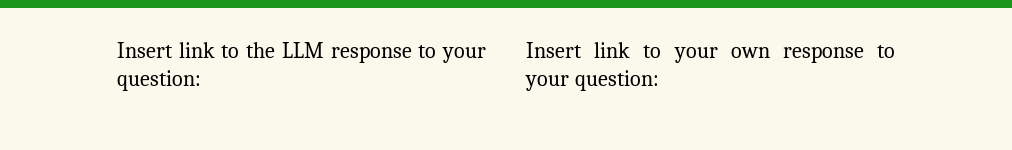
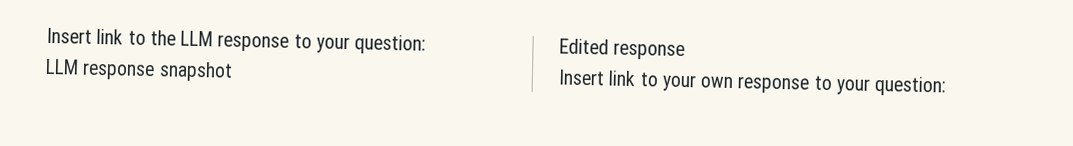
+ LLM response snapshot
+ Edited response

